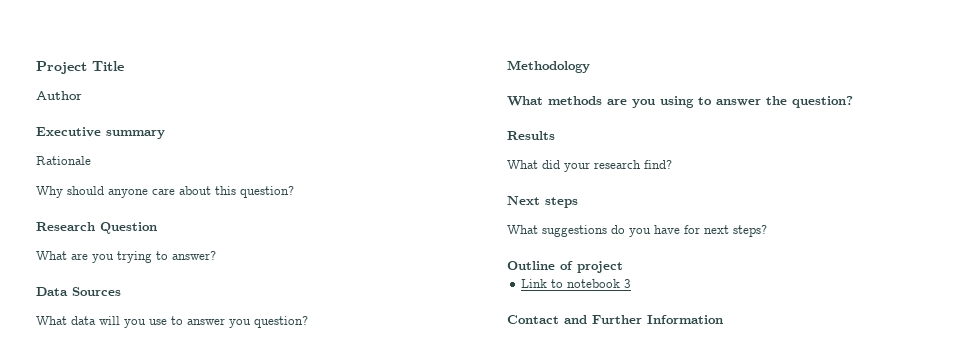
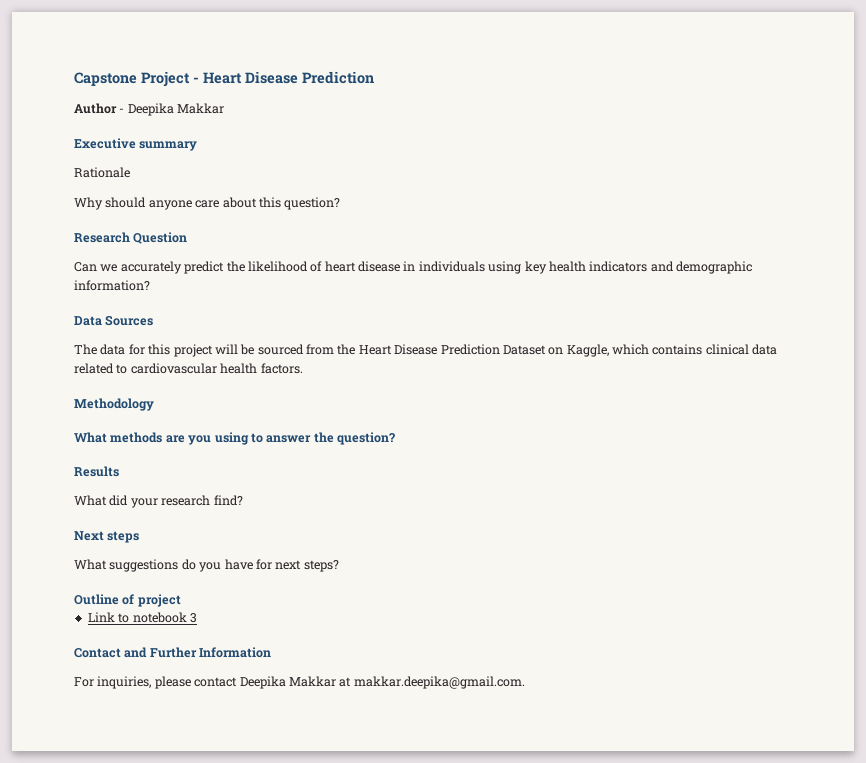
- Project Title
- Author
+ Capstone Project - Heart Disease Prediction
+ Author - Deepika Makkar
- What are you trying to answer?
+ Can we accurately predict the likelihood of heart disease in individuals using key health indicators and demographic information?
  Data Sources
- What data will you use to answer you question?
+ The data for this project will be sourced from the Heart Disease Prediction Dataset on Kaggle, which contains clinical data related to cardiovascular health factors.
+ For inquiries, please contact Deepika Makkar at makkar.deepika@gmail.com.

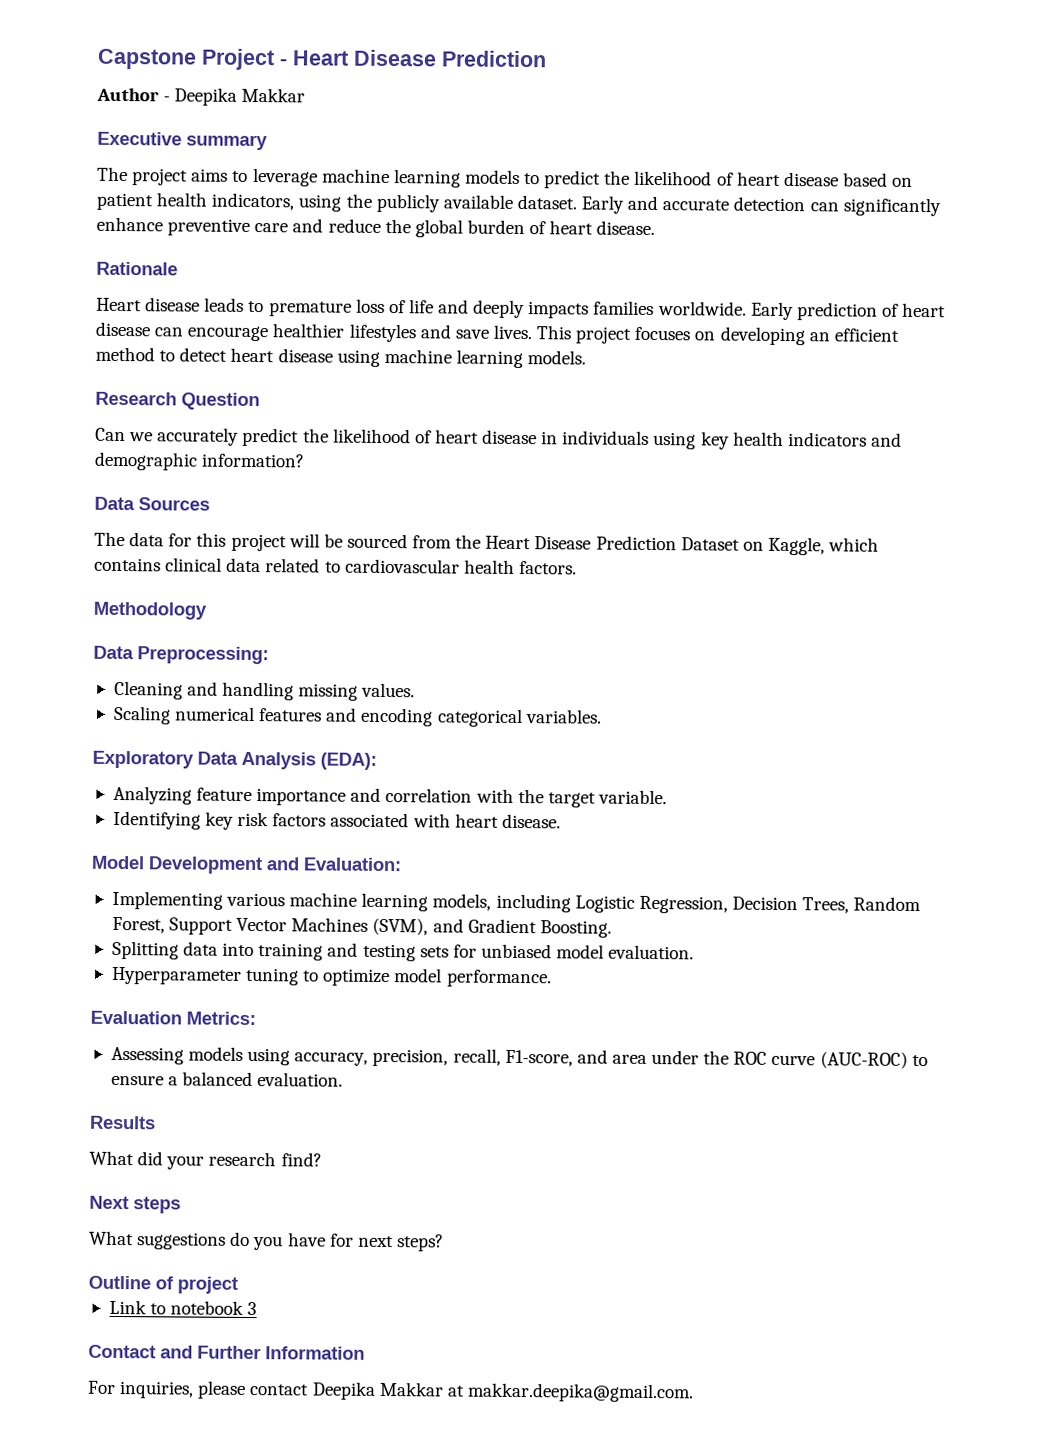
+ The project aims to leverage machine learning models to predict the likelihood of heart disease based on patient health indicators, using the publicly available dataset. Early and accurate detection can significantly enhance preventive care and reduce the global burden of heart disease.
  Rationale
- Why should anyone care about this question?
+ Heart disease leads to premature loss of life and deeply impacts families worldwide. Early prediction of heart disease can encourage healthier lifestyles and save lives. This project focuses on developing an efficient method to detect heart disease using machine learning models.
- What methods are you using to answer the question?
+ Data Preprocessing:
+ Cleaning and handling missing values.
+ Scaling numerical features and encoding categorical variables.
+ Exploratory Data Analysis (EDA):
+ Analyzing feature importance and correlation with the target variable.
+ Identifying key risk factors associated with heart disease.
+ Model Development and Evaluation:
+ Implementing various machine learning models, including Logistic Regression, Decision Trees, Random Forest, Support Vector Machines (SVM), and Gradient Boosting.
+ Splitting data into training and testing sets for unbiased model evaluation.
+ Hyperparameter tuning to optimize model performance.
+ Evaluation Metrics:
+ Assessing models using accuracy, precision, recall, F1-score, and area under the ROC curve (AUC-ROC) to ensure a balanced evaluation.

